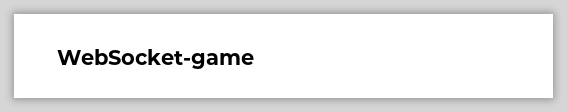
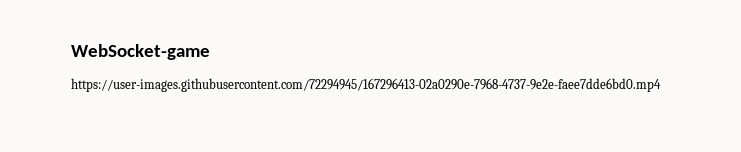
+ https://user-images.githubusercontent.com/72294945/167296413-02a0290e-7968-4737-9e2e-faee7dde6bd0.mp4

